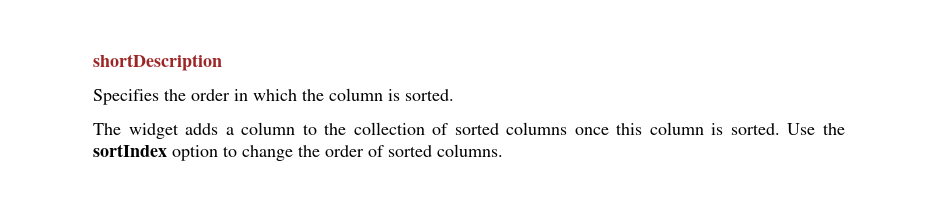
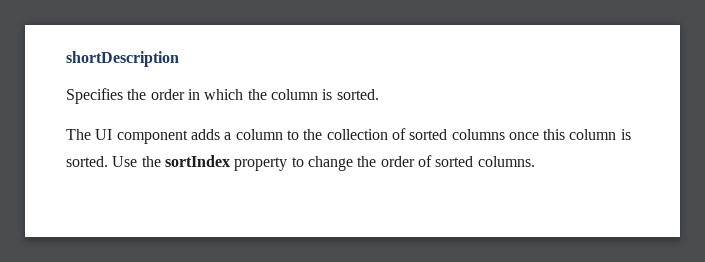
- The widget adds a column to the collection of sorted columns once this column is sorted.
+ The UI component adds a column to the collection of sorted columns once this column is sorted.
- Use the sortIndex option to change the order of sorted columns.
+ Use the sortIndex property to change the order of sorted columns.

